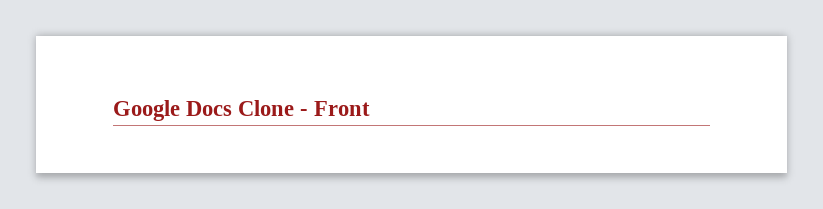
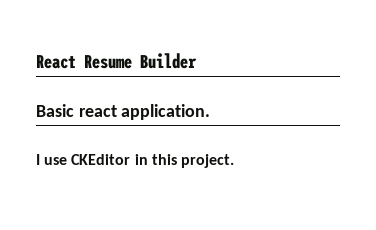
- Google Docs Clone - Front
+ React Resume Builder
+ Basic react application.
+ I use CKEditor in this project.

